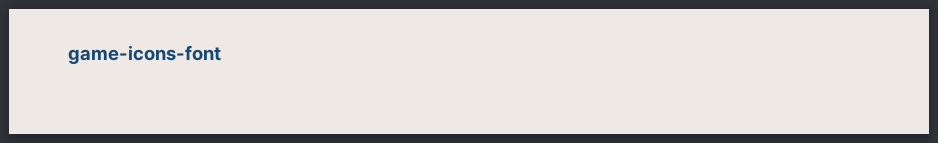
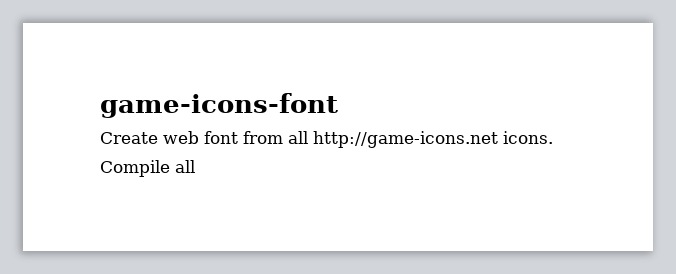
+ Create web font from all http://game-icons.net icons.
+ Compile all

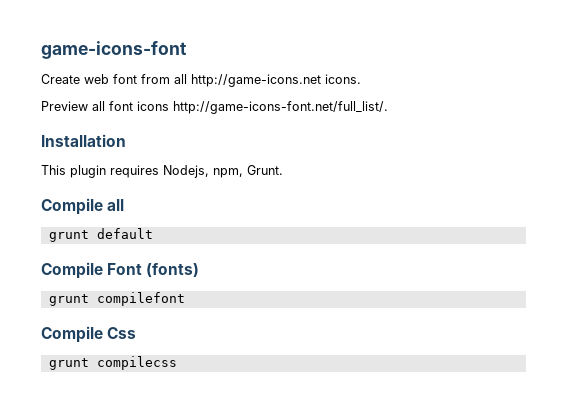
+ Preview all font icons http://game-icons-font.net/full_list/.
+ Installation
+ This plugin requires Nodejs, npm, Grunt.
  Compile all
+ grunt default
+ Compile Font (fonts)
+ grunt compilefont
+ Compile Css
+ grunt compilecss

